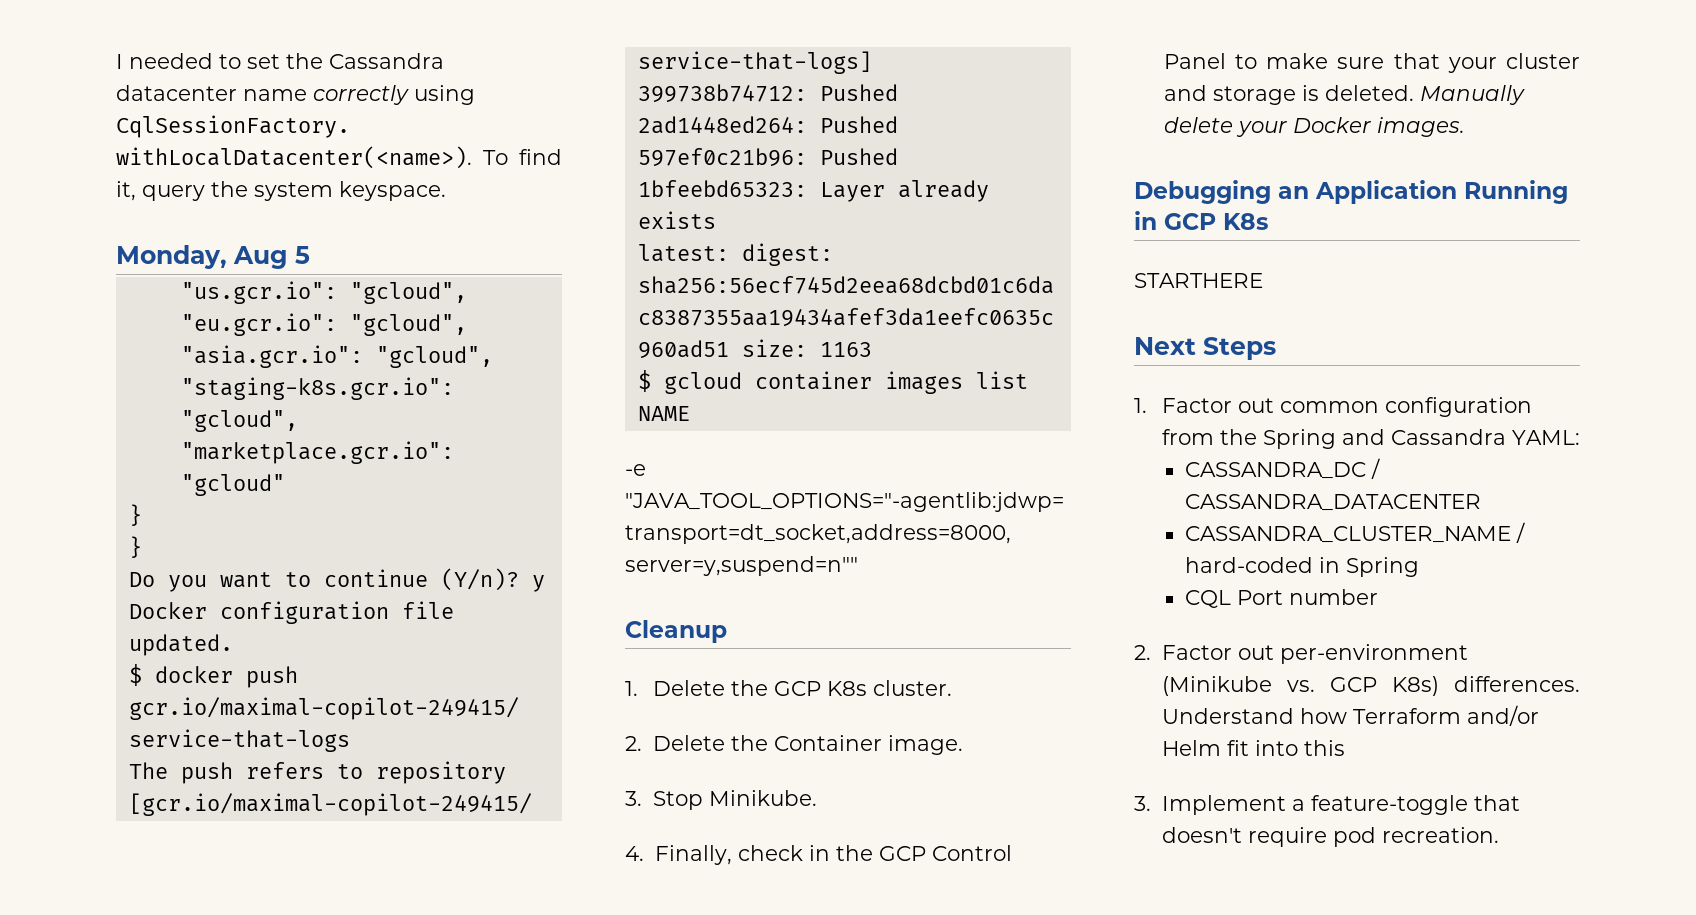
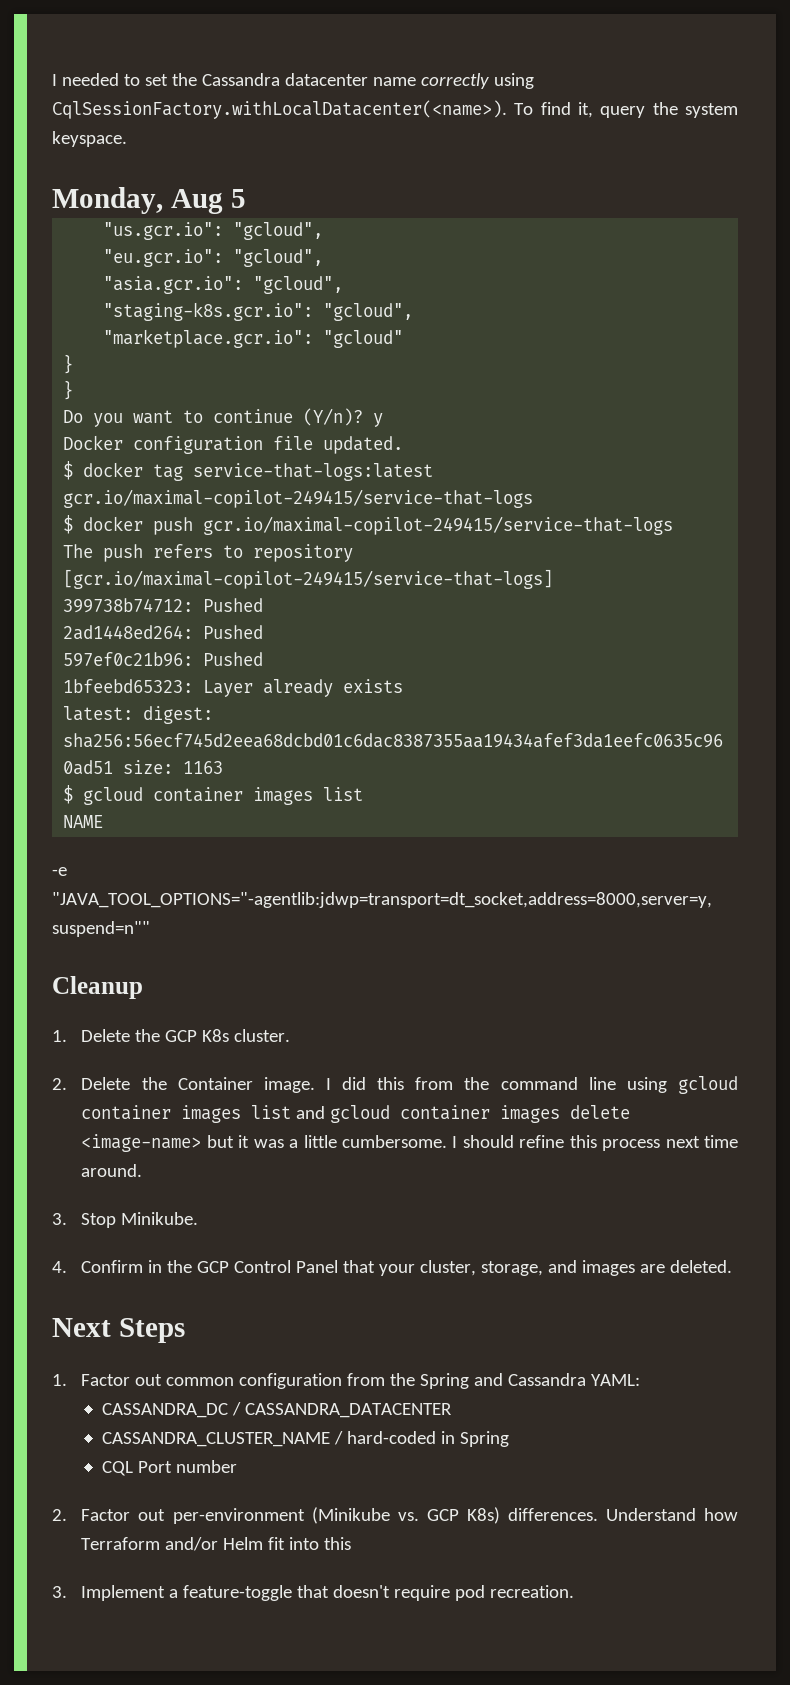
+ $ docker tag service-that-logs:latest gcr.io/maximal-copilot-249415/service-that-logs
+ I did this from the command line using gcloud container images list and gcloud container images delete <image-name> but it was a little cumbersome. I should refine this process next time around.
- 4. Finally, check in the GCP Control Panel to make sure that your cluster and storage is deleted. Manually delete your Docker images.
- Debugging an Application Running in GCP K8s
- STARTHERE
+ 4. Confirm in the GCP Control Panel that your cluster, storage, and images are deleted.

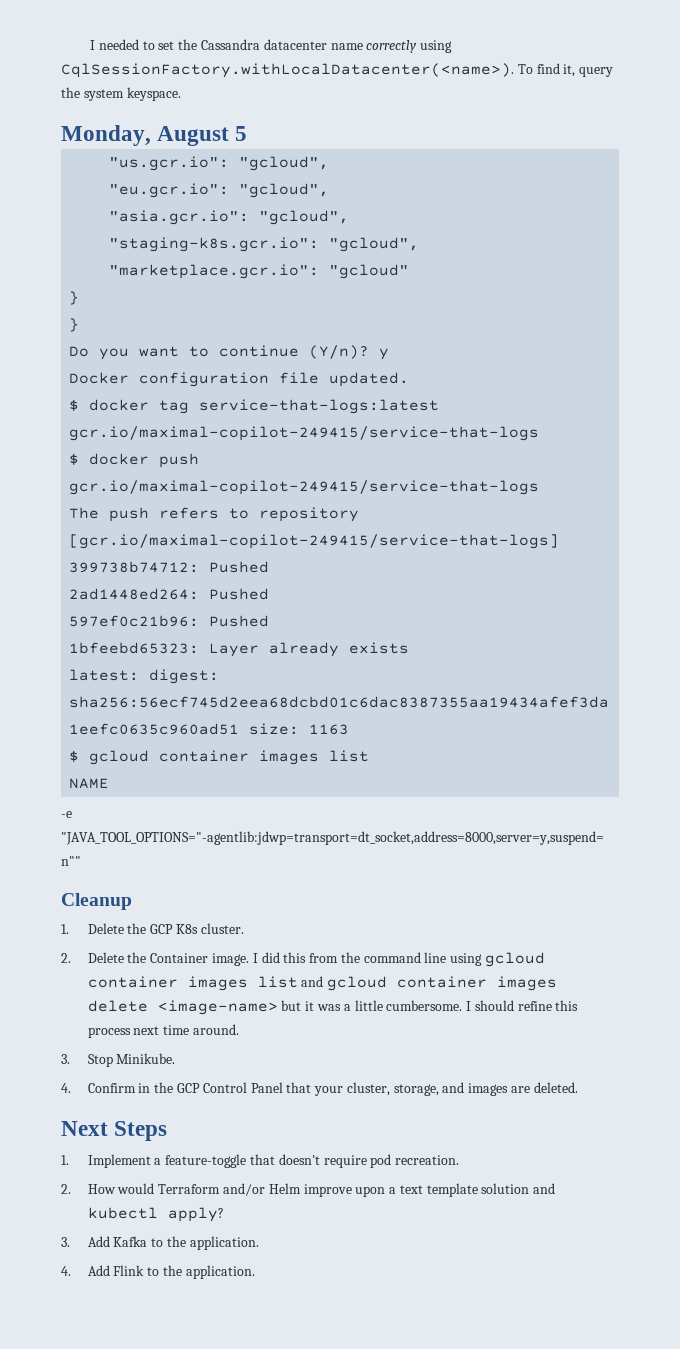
- Monday, Aug 5
+ Monday, August 5
- 1. Factor out common configuration from the Spring and Cassandra YAML:
- CASSANDRA_DC / CASSANDRA_DATACENTER
- CASSANDRA_CLUSTER_NAME / hard-coded in Spring
- CQL Port number
- 2. Factor out per-environment (Minikube vs. GCP K8s) differences. Understand how Terraform and/or Helm fit into this
- 3. Implement a feature-toggle that doesn't require pod recreation.
+ 1. Implement a feature-toggle that doesn't require pod recreation.
+ 2. How would Terraform and/or Helm improve upon a text template solution and kubectl apply?
+ 3. Add Kafka to the application.
+ 4. Add Flink to the application.

